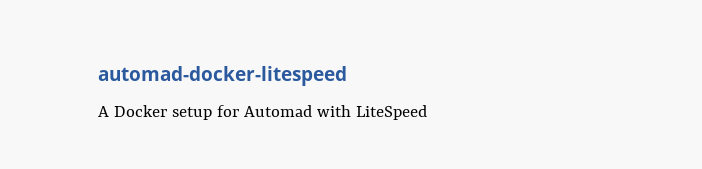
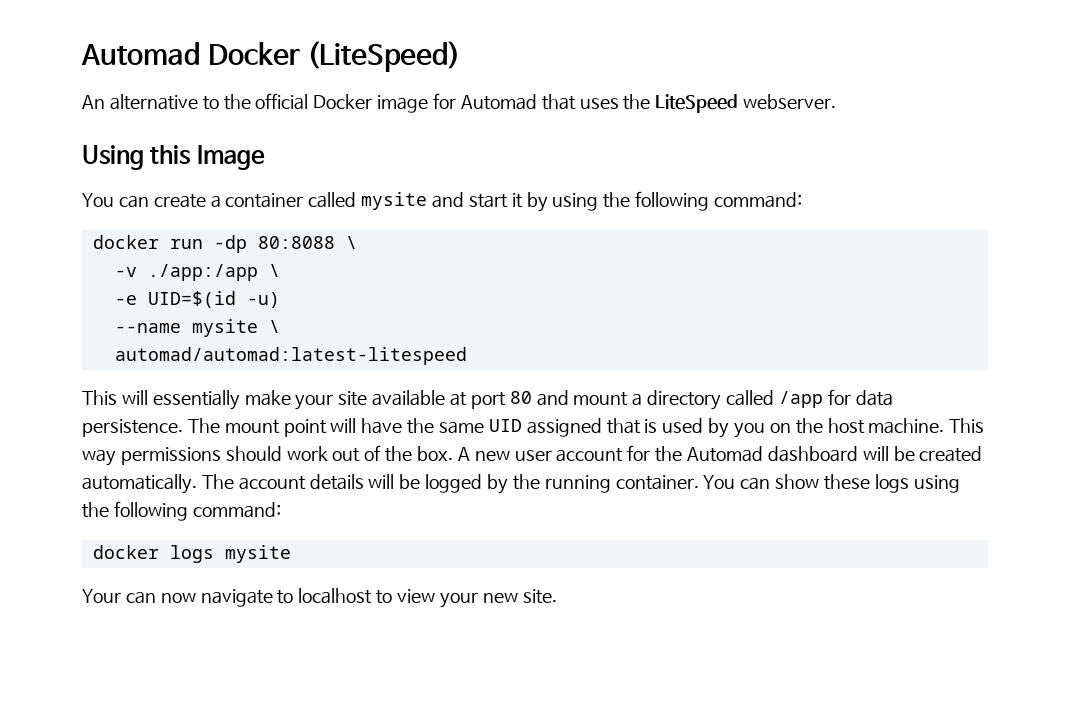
- automad-docker-litespeed
- A Docker setup for Automad with LiteSpeed
+ Automad Docker (LiteSpeed)
+ An alternative to the official Docker image for Automad that uses the LiteSpeed webserver.
+ Using this Image
+ You can create a container called mysite and start it by using the following command:
+ docker run -dp 80:8088 \
+ -v ./app:/app \
+ -e UID=$(id -u)
+ --name mysite \
+ automad/automad:latest-litespeed
+ This will essentially make your site available at port 80 and mount a directory called /app for data persistence. The mount point will have the same UID assigned that is used by you on the host machine. This way permissions should work out of the box. A new user account for the Automad dashboard will be created automatically. The account details will be logged by the running container. You can show these logs using the following command:
+ docker logs mysite
+ Your can now navigate to localhost to view your new site.

